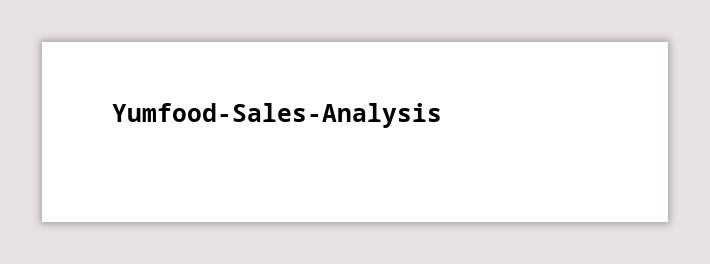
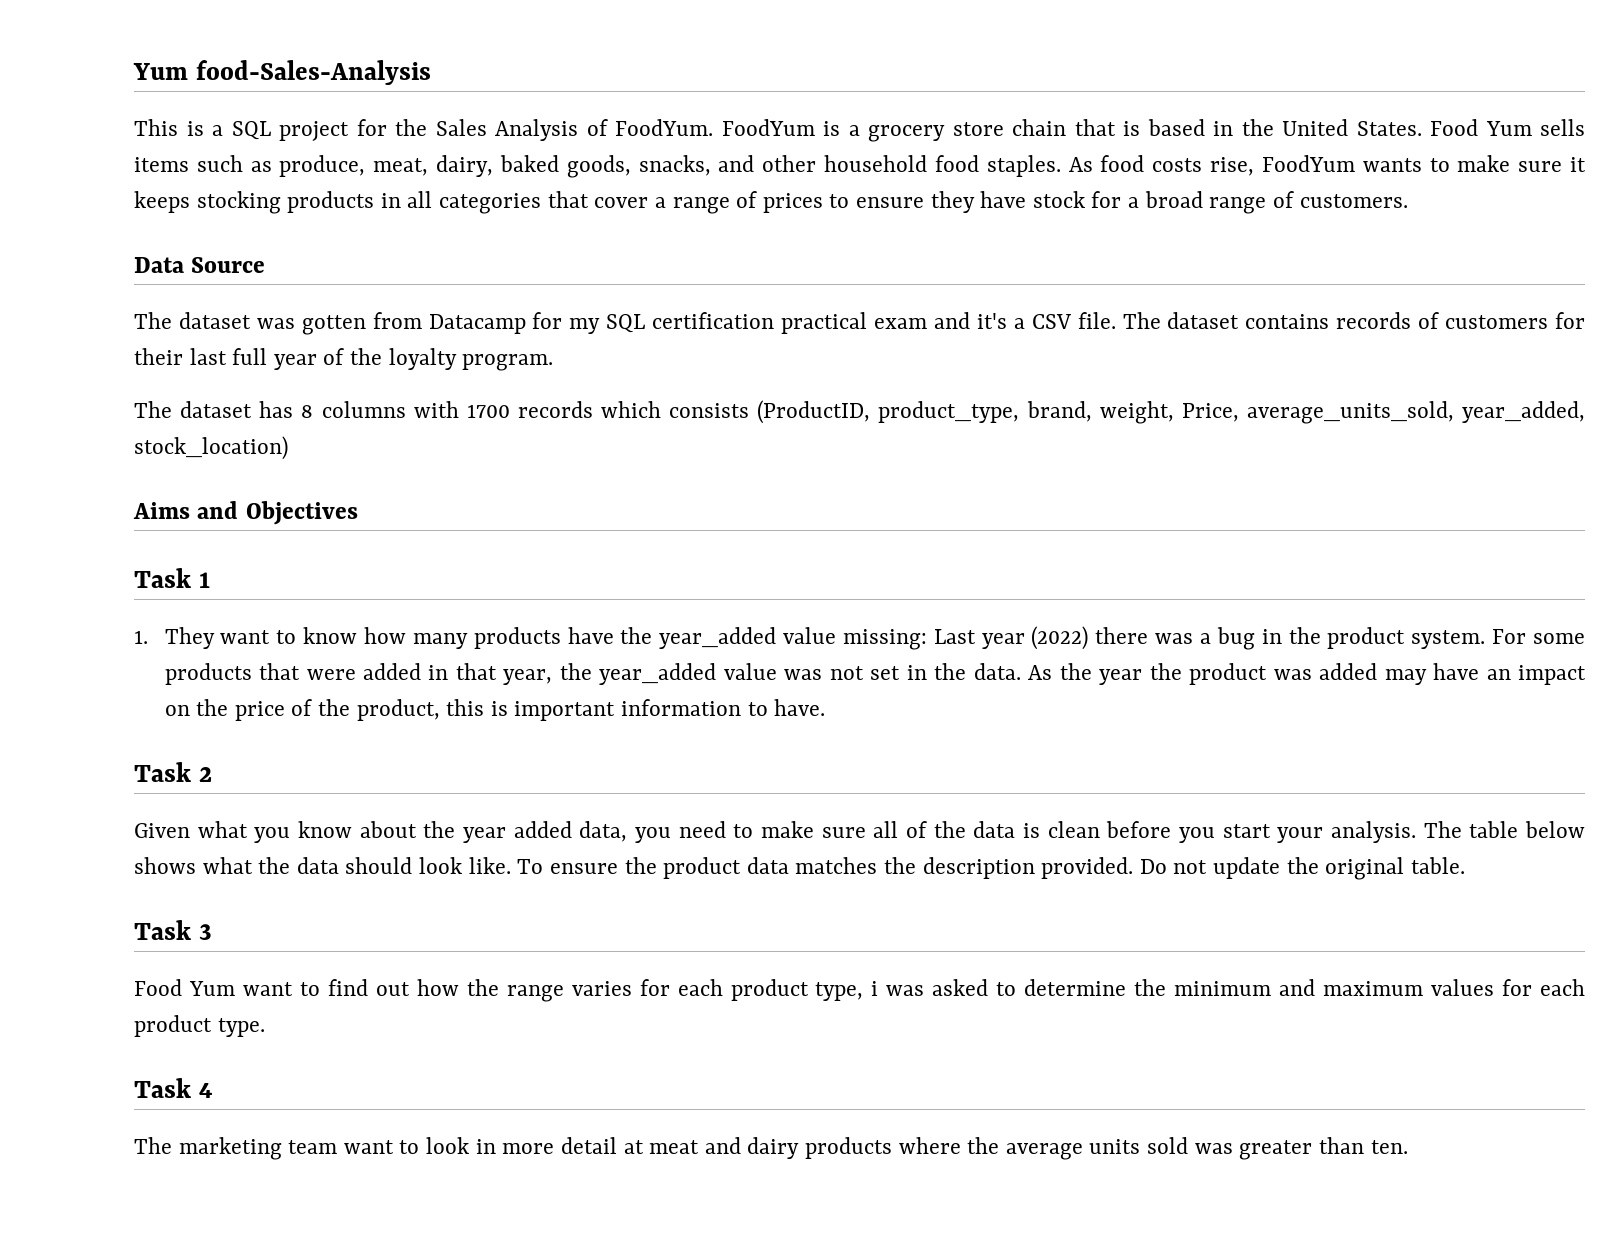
- Yumfood-Sales-Analysis
+ Yum food-Sales-Analysis
+ This is a SQL project for the Sales Analysis of FoodYum. FoodYum is a grocery store chain that is based in the United States. Food Yum sells items such as produce, meat, dairy, baked goods, snacks, and other household food staples. As food costs rise, FoodYum wants to make sure it keeps stocking products in all categories that cover a range of prices to ensure they have stock for a broad range of customers.
+ Data Source
+ The dataset was gotten from Datacamp for my SQL certification practical exam and it's a CSV file. The dataset contains records of customers for their last full year of the loyalty program.
+ The dataset has 8 columns with 1700 records which consists (ProductID, product_type, brand, weight, Price, average_units_sold, year_added, stock_location)
+ Aims and Objectives
+ Task 1
+ 1. They want to know how many products have the year_added value missing: Last year (2022) there was a bug in the product system. For some products that were added in that year, the year_added value was not set in the data. As the year the product was added may have an impact on the price of the product, this is important information to have.
+ Task 2
+ Given what you know about the year added data, you need to make sure all of the data is clean before you start your analysis. The table below shows what the data should look like. To ensure the product data matches the description provided. Do not update the original table.
+ Task 3
+ Food Yum want to find out how the range varies for each product type, i was asked to determine the minimum and maximum values for each product type.
+ Task 4
+ The marketing team want to look in more detail at meat and dairy products where the average units sold was greater than ten.

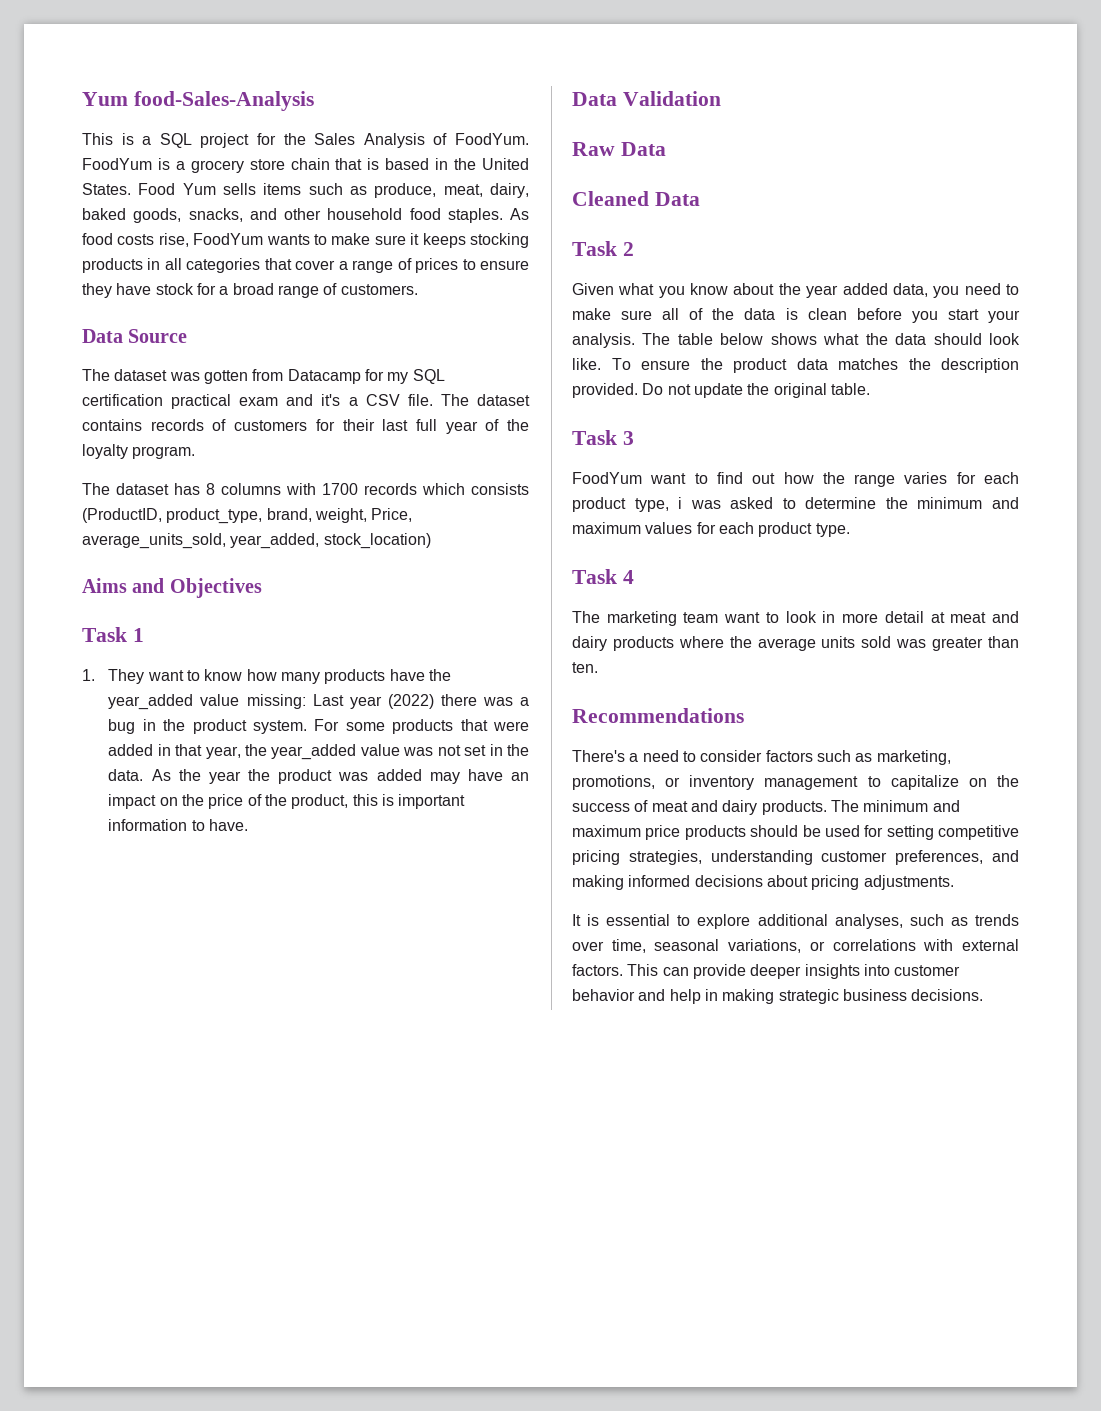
+ Data Validation
+ Raw Data
+ Cleaned Data
- Food Yum want to find out how the range varies for each product type, i was asked to determine the minimum and maximum values for each product type.
+ FoodYum want to find out how the range varies for each product type, i was asked to determine the minimum and maximum values for each product type.
+ Recommendations
+ There's a need to consider factors such as marketing, promotions, or inventory management to capitalize on the success of meat and dairy products. The minimum and maximum price products should be used for setting competitive pricing strategies, understanding customer preferences, and making informed decisions about pricing adjustments.
+ It is essential to explore additional analyses, such as trends over time, seasonal variations, or correlations with external factors. This can provide deeper insights into customer behavior and help in making strategic business decisions.

